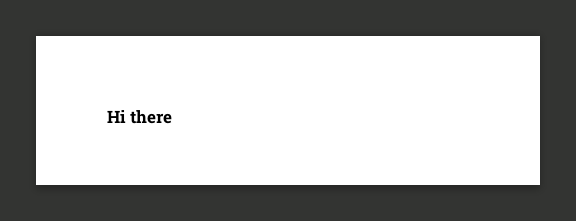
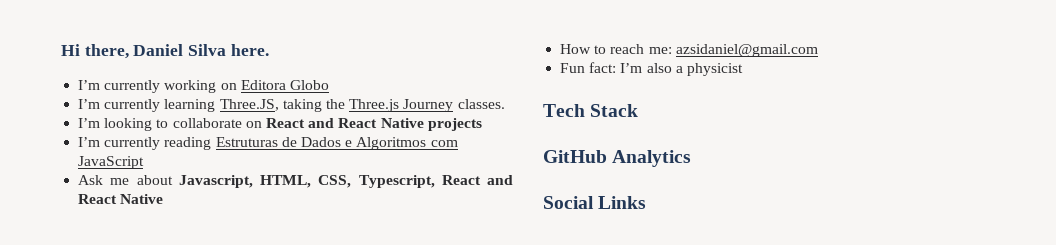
- Hi there
+ Hi there, Daniel Silva here.
+ I’m currently working on Editora Globo
+ I’m currently learning Three.JS, taking the Three.js Journey classes.
+ I’m looking to collaborate on React and React Native projects
+ I’m currently reading Estruturas de Dados e Algoritmos com JavaScript
+ Ask me about Javascript, HTML, CSS, Typescript, React and React Native
+ How to reach me: azsidaniel@gmail.com
+ Fun fact: I’m also a physicist
+ Tech Stack
+ GitHub Analytics
+ Social Links

